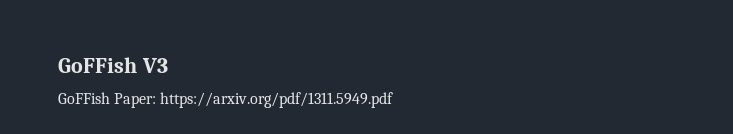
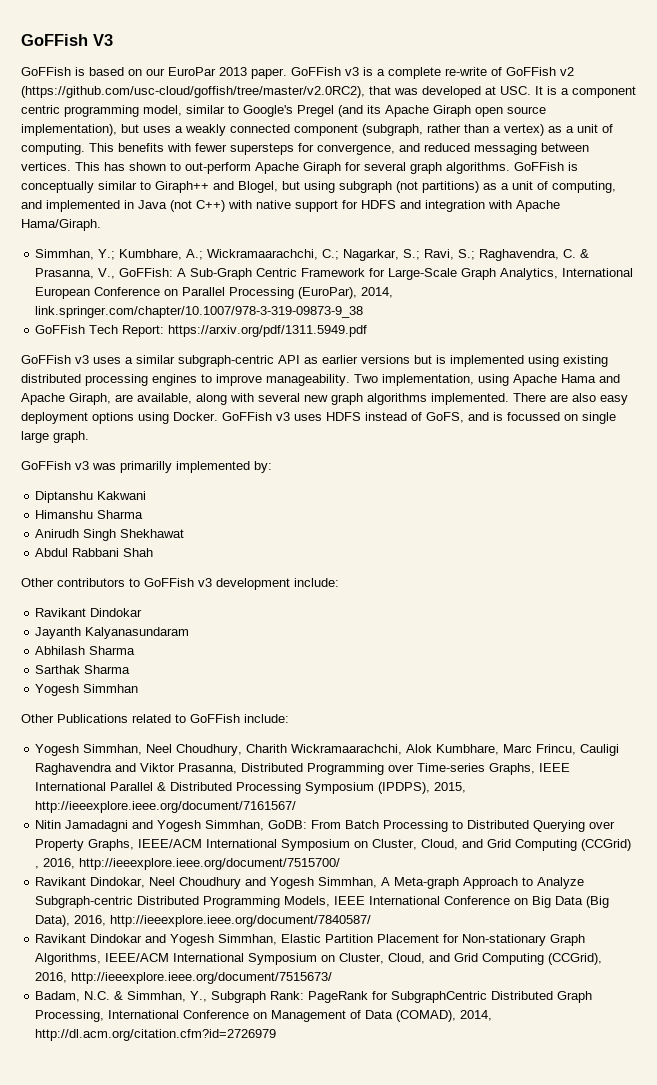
- GoFFish Paper: https://arxiv.org/pdf/1311.5949.pdf
+ GoFFish is based on our EuroPar 2013 paper. GoFFish v3 is a complete re-write of GoFFish v2 (https://github.com/usc-cloud/goffish/tree/master/v2.0RC2), that was developed at USC. It is a component centric programming model, similar to Google's Pregel (and its Apache Giraph open source implementation), but uses a weakly connected component (subgraph, rather than a vertex) as a unit of computing. This benefits with fewer supersteps for convergence, and reduced messaging between vertices. This has shown to out-perform Apache Giraph for several graph algorithms. GoFFish is conceptually similar to Giraph++ and Blogel, but using subgraph (not partitions) as a unit of computing, and implemented in Java (not C++) with native support for HDFS and integration with Apache Hama/Giraph.
+ Simmhan, Y.; Kumbhare, A.; Wickramaarachchi, C.; Nagarkar, S.; Ravi, S.; Raghavendra, C. & Prasanna, V., GoFFish: A Sub-Graph Centric Framework for Large-Scale Graph Analytics, International European Conference on Parallel Processing (EuroPar), 2014, link.springer.com/chapter/10.1007/978-3-319-09873-9_38
+ GoFFish Tech Report: https://arxiv.org/pdf/1311.5949.pdf
+ GoFFish v3 uses a similar subgraph-centric API as earlier versions but is implemented using existing distributed processing engines to improve manageability. Two implementation, using Apache Hama and Apache Giraph, are available, along with several new graph algorithms implemented. There are also easy deployment options using Docker. GoFFish v3 uses HDFS instead of GoFS, and is focussed on single large graph.
+ GoFFish v3 was primarilly implemented by:
+ Diptanshu Kakwani
+ Himanshu Sharma
+ Anirudh Singh Shekhawat
+ Abdul Rabbani Shah
+ Other contributors to GoFFish v3 development include:
+ Ravikant Dindokar
+ Jayanth Kalyanasundaram
+ Abhilash Sharma
+ Sarthak Sharma
+ Yogesh Simmhan
+ Other Publications related to GoFFish include:
+ Yogesh Simmhan, Neel Choudhury, Charith Wickramaarachchi, Alok Kumbhare, Marc Frincu, Cauligi Raghavendra and Viktor Prasanna, Distributed Programming over Time-series Graphs, IEEE International Parallel & Distributed Processing Symposium (IPDPS), 2015, http://ieeexplore.ieee.org/document/7161567/
+ Nitin Jamadagni and Yogesh Simmhan, GoDB: From Batch Processing to Distributed Querying over Property Graphs, IEEE/ACM International Symposium on Cluster, Cloud, and Grid Computing (CCGrid) , 2016, http://ieeexplore.ieee.org/document/7515700/
+ Ravikant Dindokar, Neel Choudhury and Yogesh Simmhan, A Meta-graph Approach to Analyze Subgraph-centric Distributed Programming Models, IEEE International Conference on Big Data (Big Data), 2016, http://ieeexplore.ieee.org/document/7840587/
+ Ravikant Dindokar and Yogesh Simmhan, Elastic Partition Placement for Non-stationary Graph Algorithms, IEEE/ACM International Symposium on Cluster, Cloud, and Grid Computing (CCGrid), 2016, http://ieeexplore.ieee.org/document/7515673/
+ Badam, N.C. & Simmhan, Y., Subgraph Rank: PageRank for SubgraphCentric Distributed Graph Processing, International Conference on Management of Data (COMAD), 2014, http://dl.acm.org/citation.cfm?id=2726979

